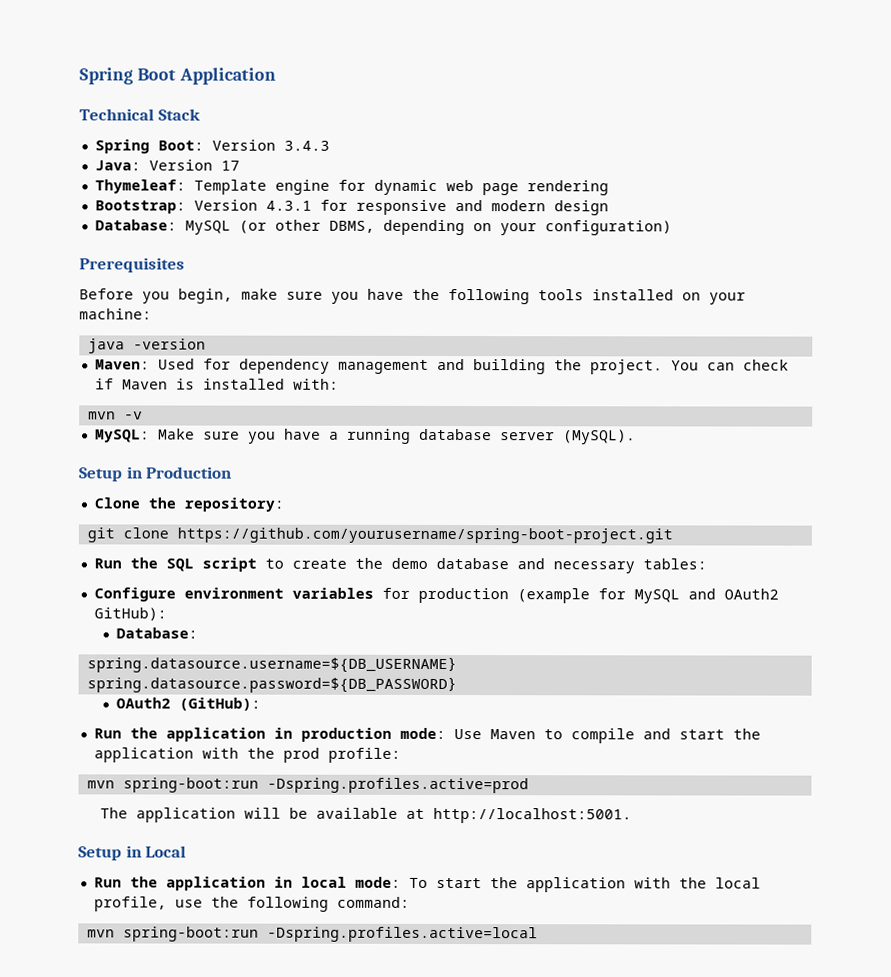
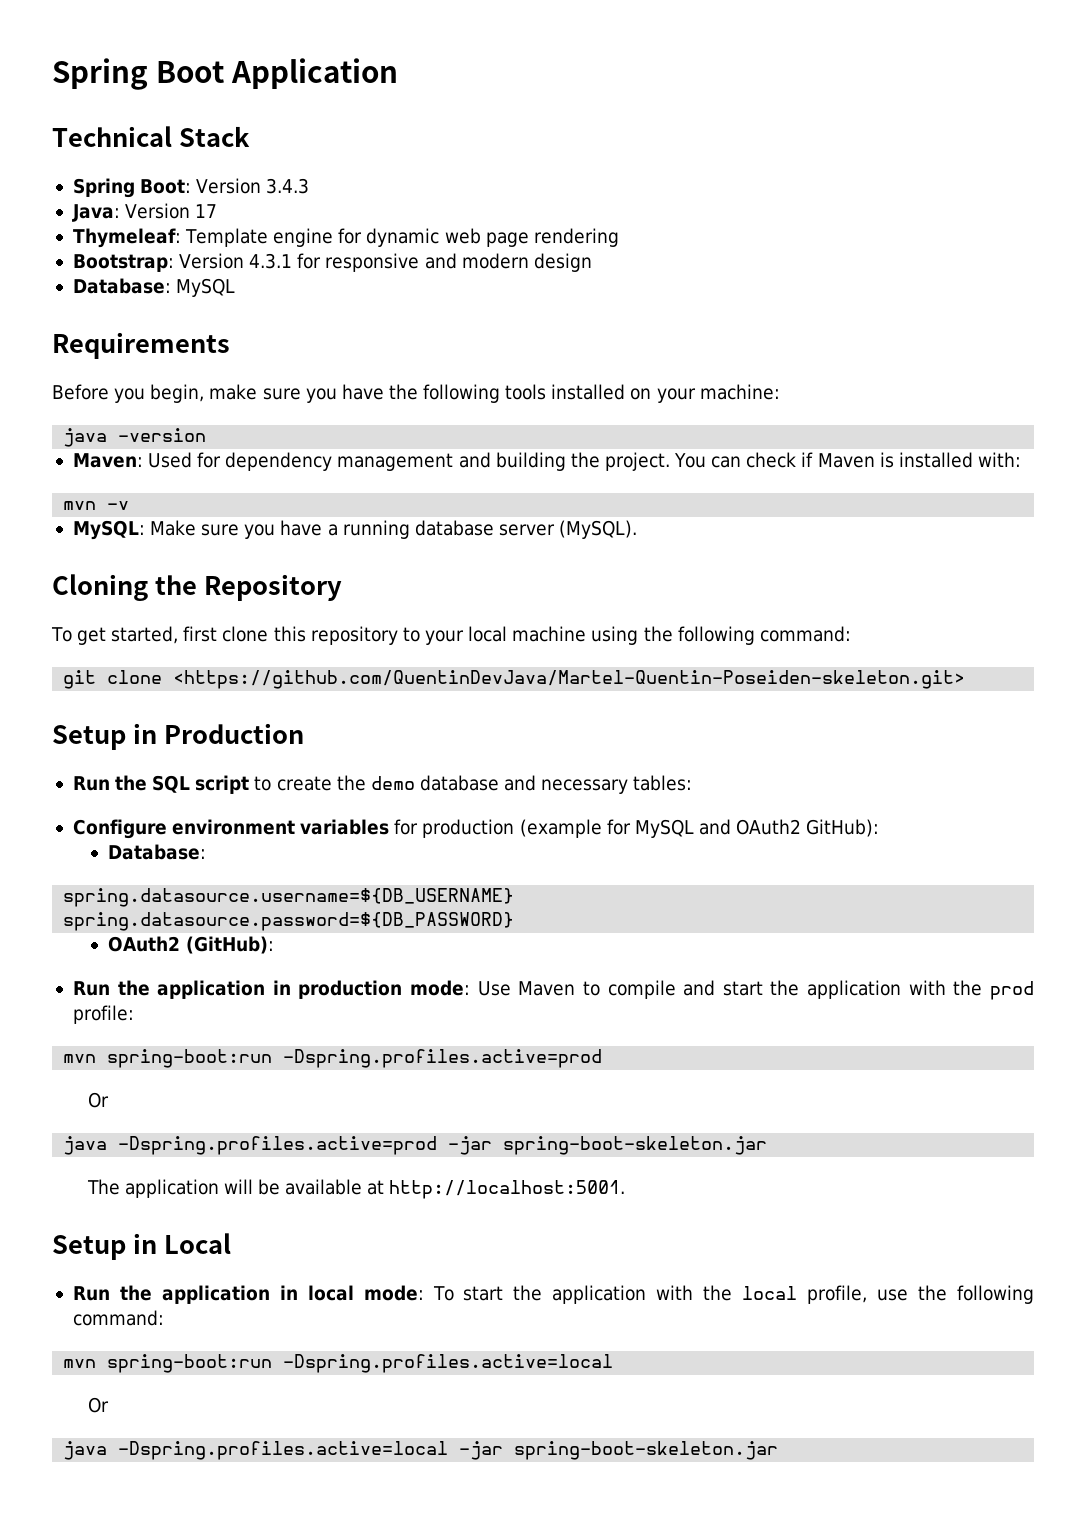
- Database: MySQL (or other DBMS, depending on your configuration)
- Prerequisites
+ Database: MySQL
+ Requirements
+ Cloning the Repository
+ To get started, first clone this repository to your local machine using the following command:
+ git clone <https://github.com/QuentinDevJava/Martel-Quentin-Poseiden-skeleton.git>
  Setup in Production
- Clone the repository:
- git clone https://github.com/yourusername/spring-boot-project.git
  mvn spring-boot:run -Dspring.profiles.active=prod
+ Or
+ java -Dspring.profiles.active=prod -jar spring-boot-skeleton.jar
  mvn spring-boot:run -Dspring.profiles.active=local
+ Or
+ java -Dspring.profiles.active=local -jar spring-boot-skeleton.jar

